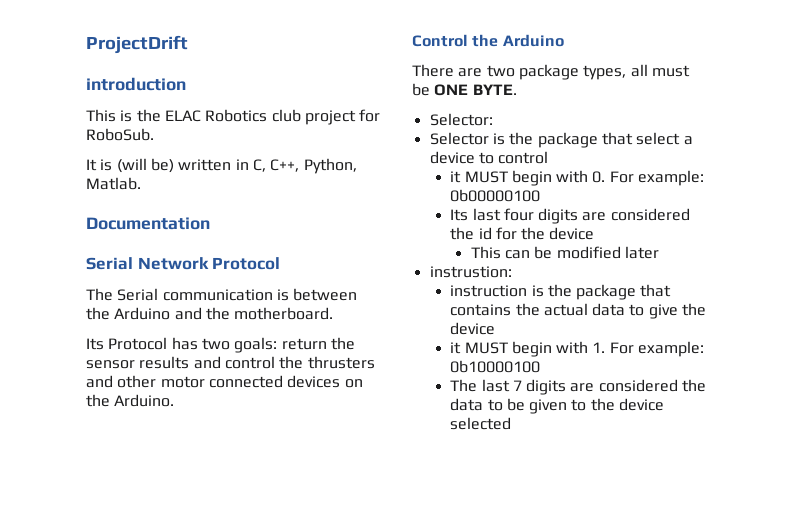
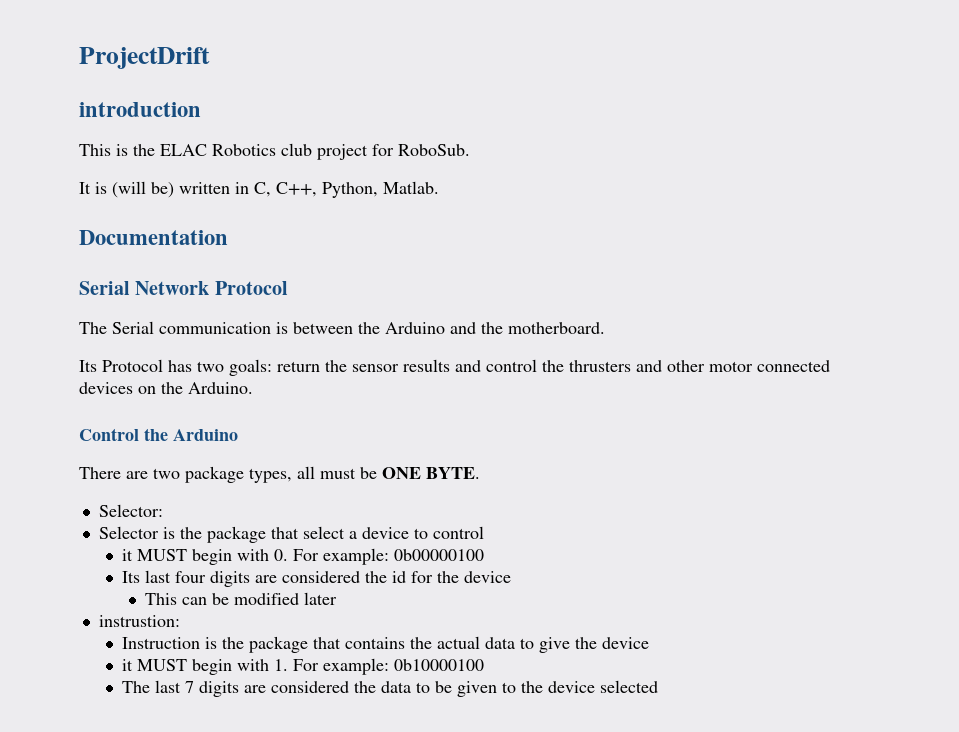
- instruction is the package that contains the actual data to give the device
+ Instruction is the package that contains the actual data to give the device

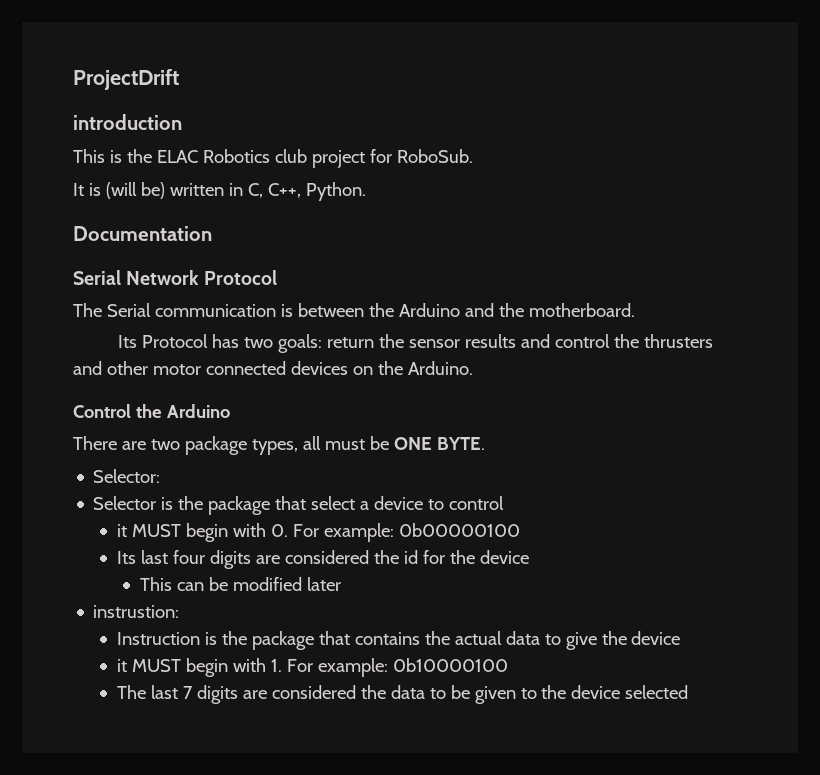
- It is (will be) written in C, C++, Python, Matlab.
+ It is (will be) written in C, C++, Python.

